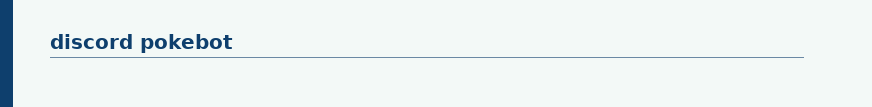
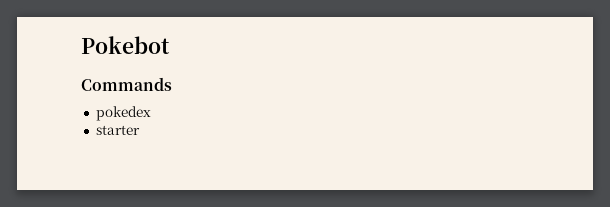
- discord pokebot
+ Pokebot
+ Commands
+ pokedex
+ starter

